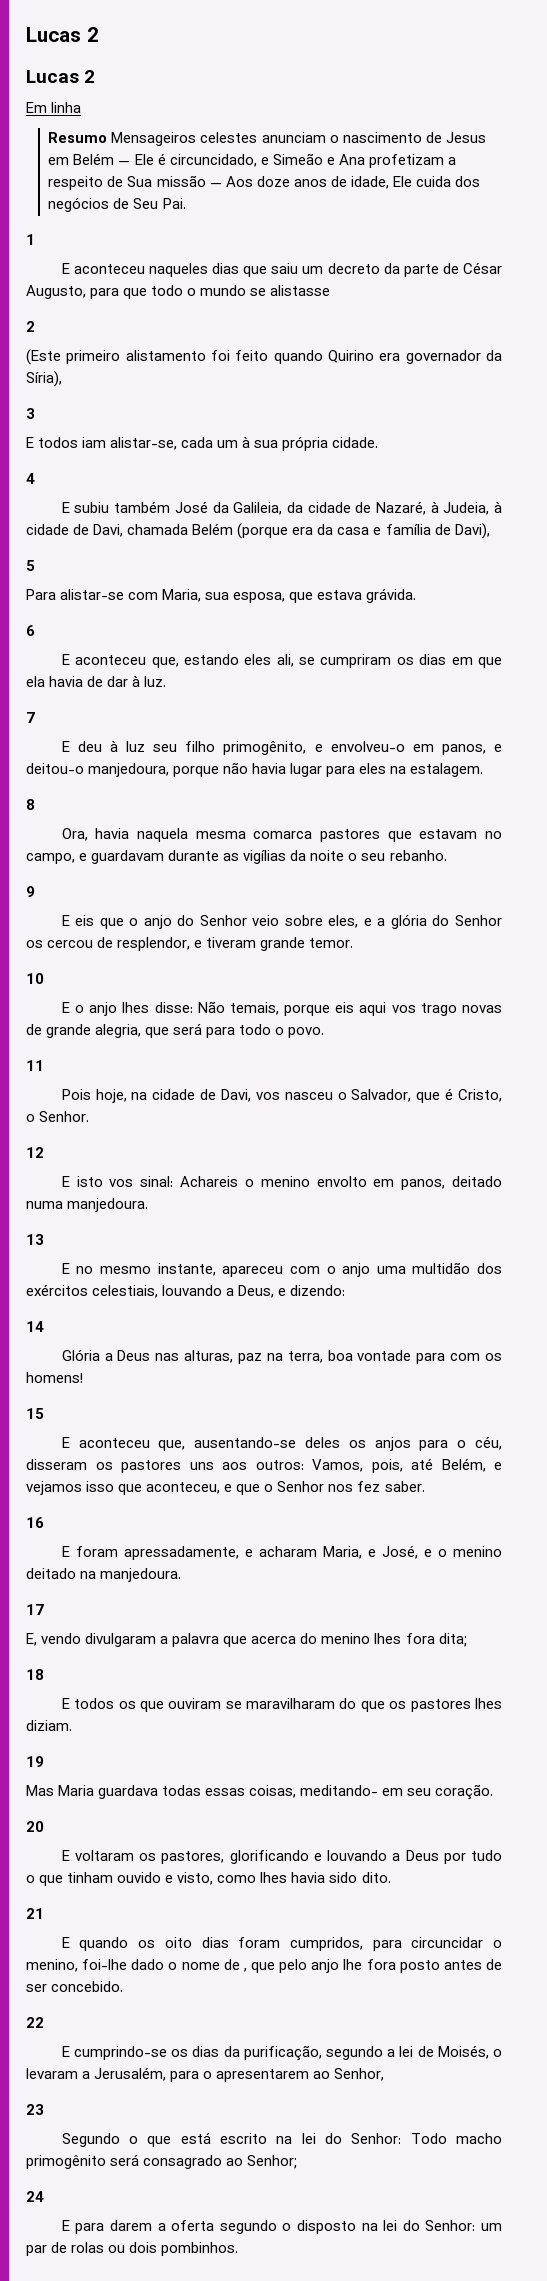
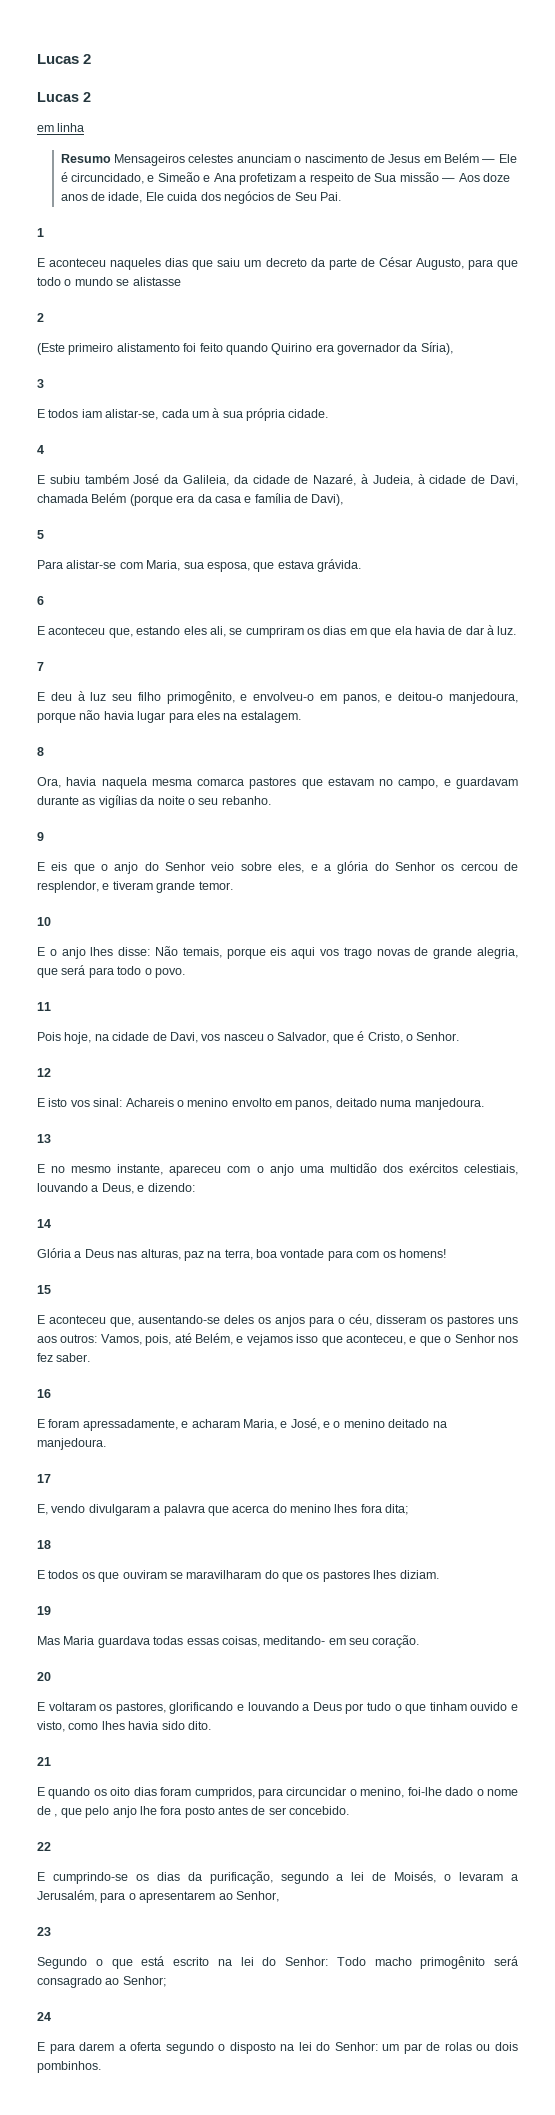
- Em linha
+ em linha

